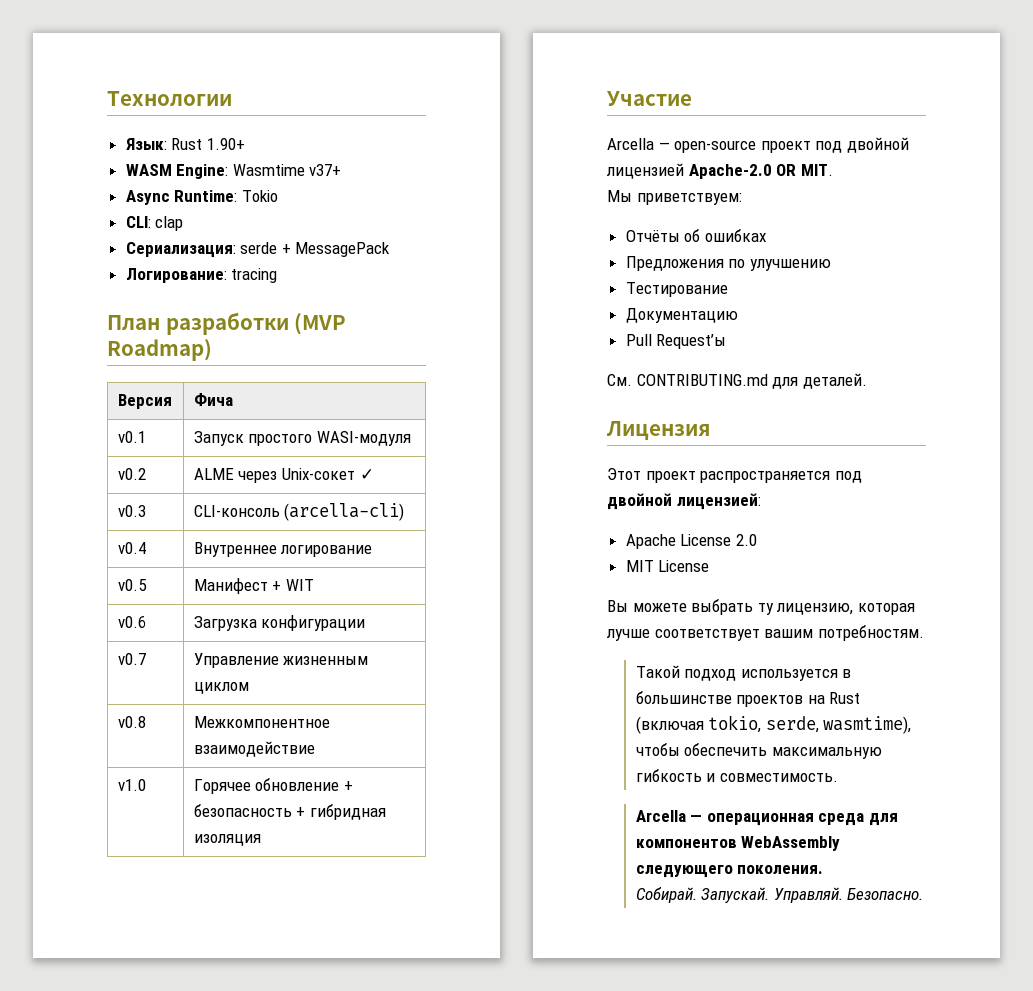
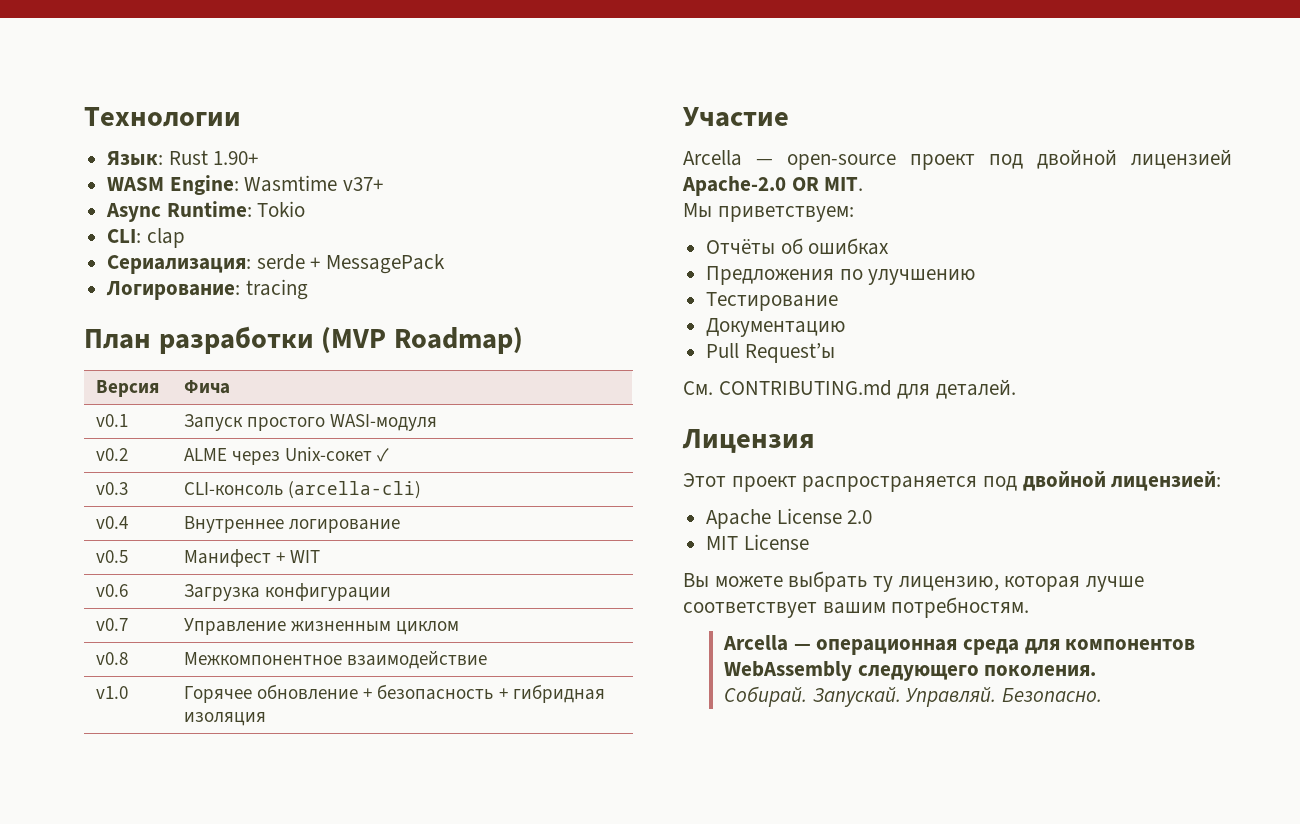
- Такой подход используется в большинстве проектов на Rust (включая tokio, serde, wasmtime), чтобы обеспечить максимальную гибкость и совместимость.

